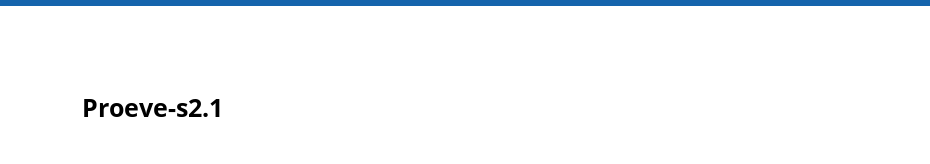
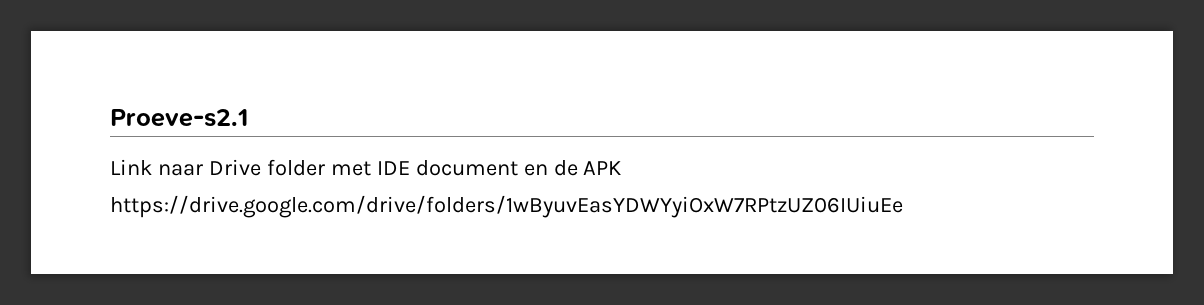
+ Link naar Drive folder met IDE document en de APK https://drive.google.com/drive/folders/1wByuvEasYDWYyiOxW7RPtzUZ06IUiuEe

